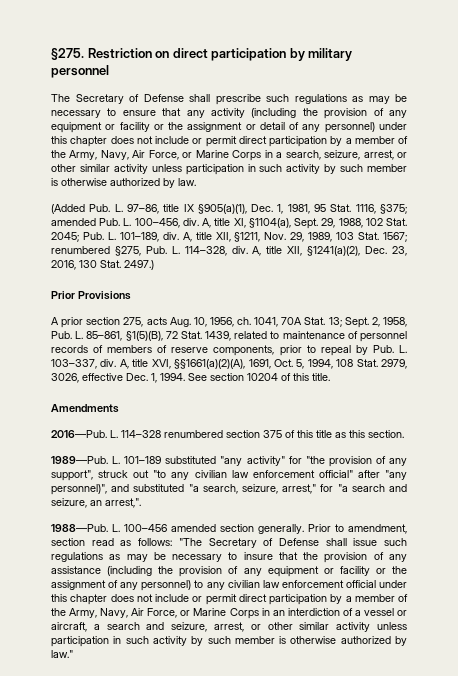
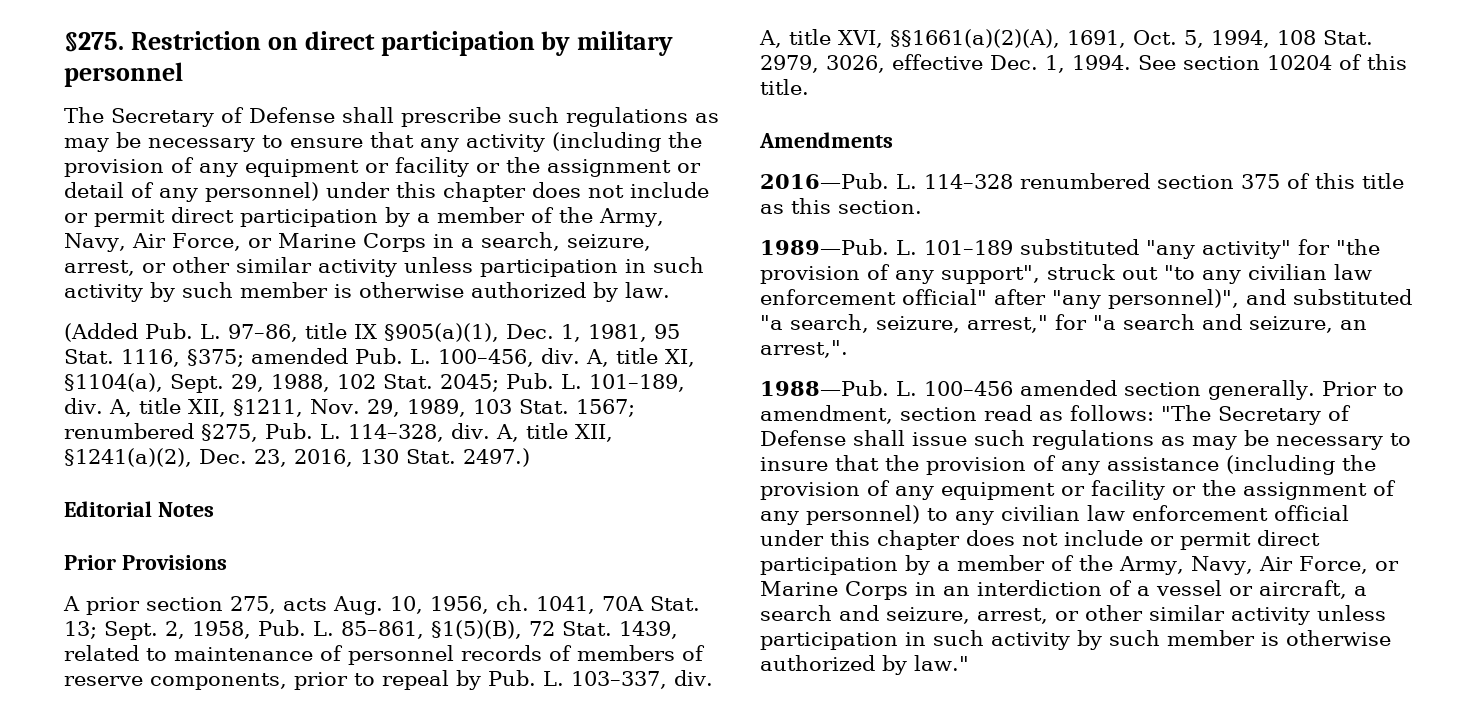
+ Editorial Notes

